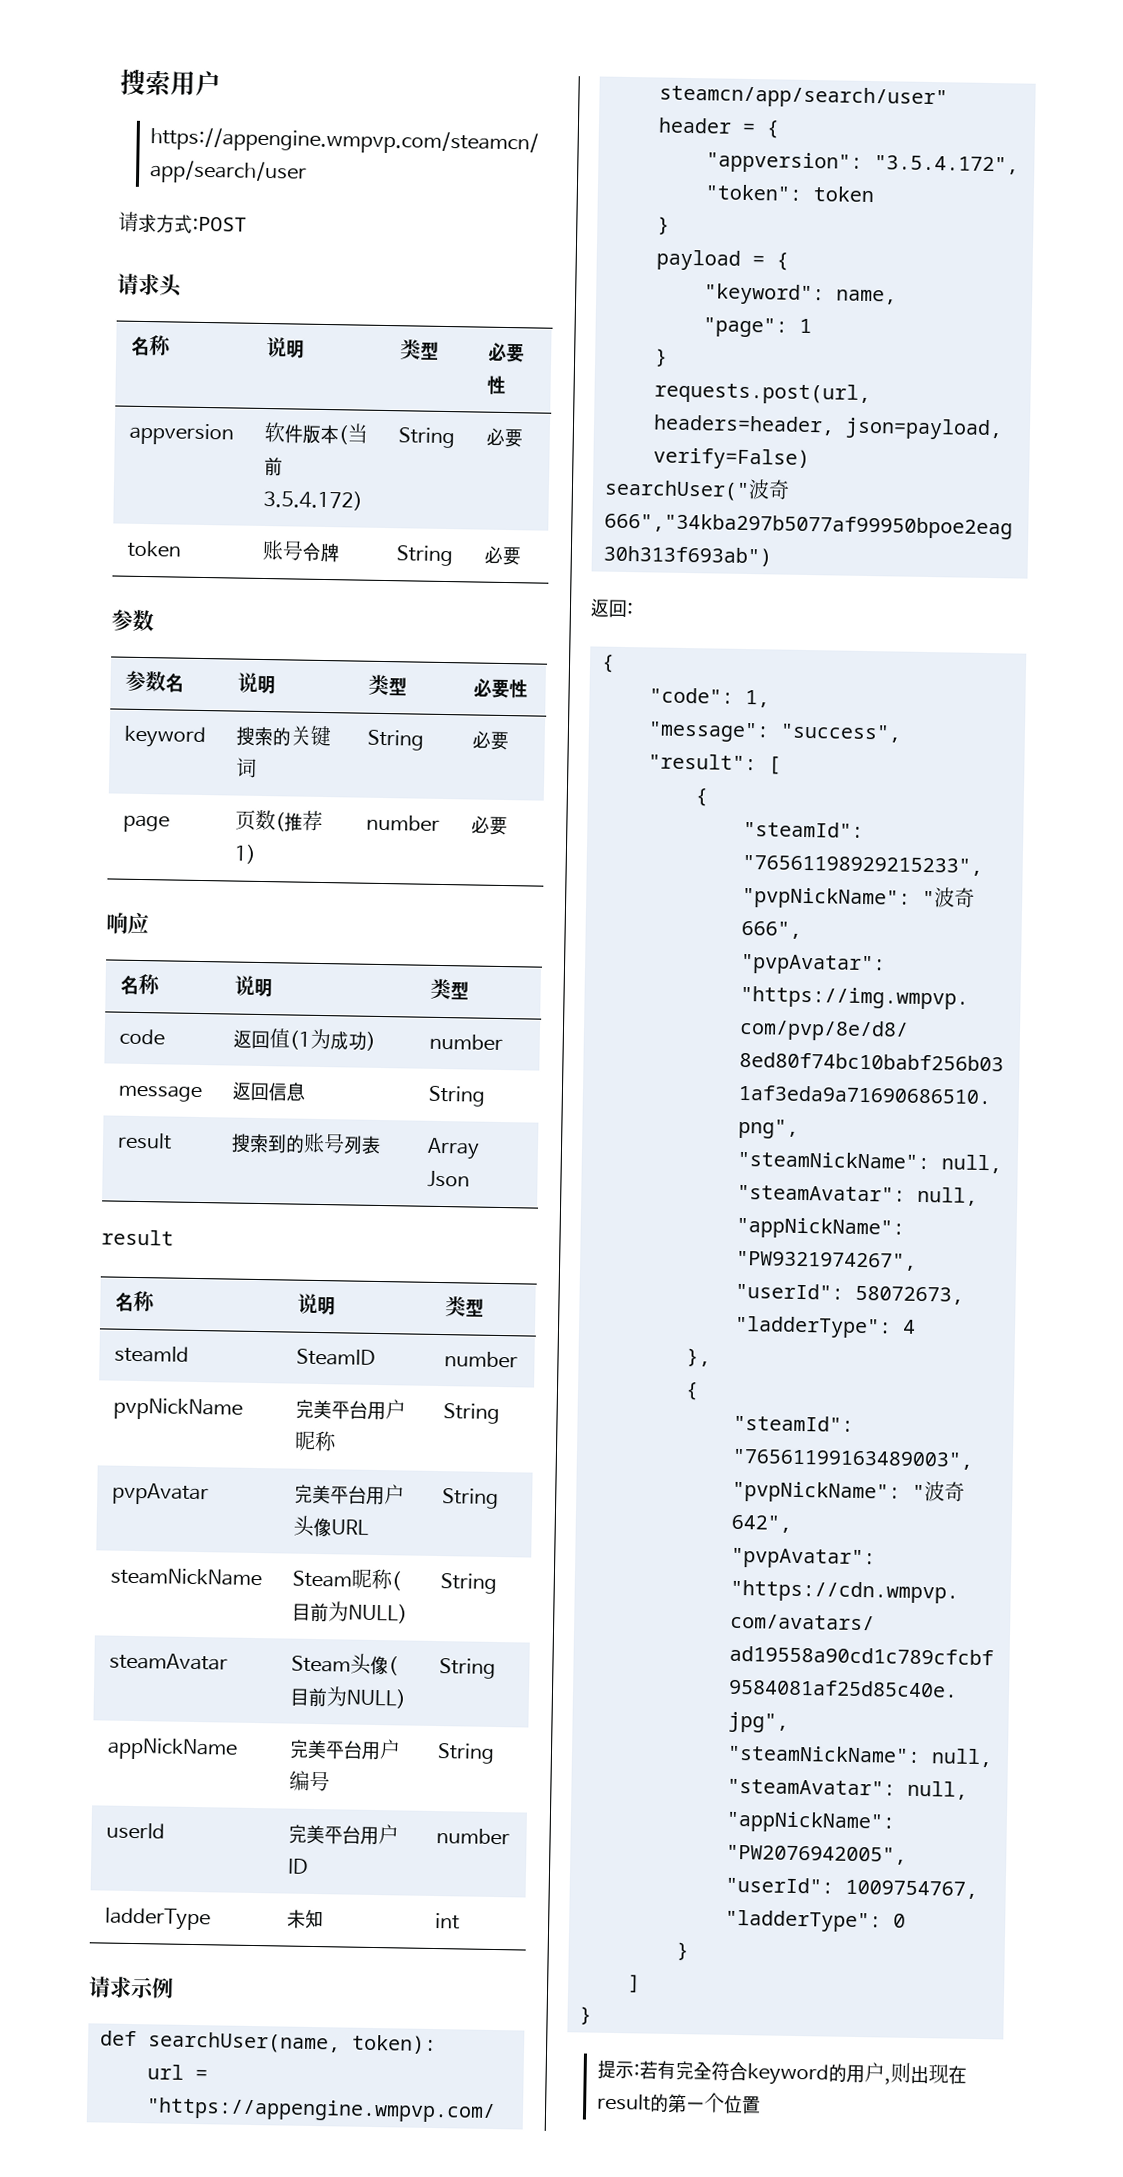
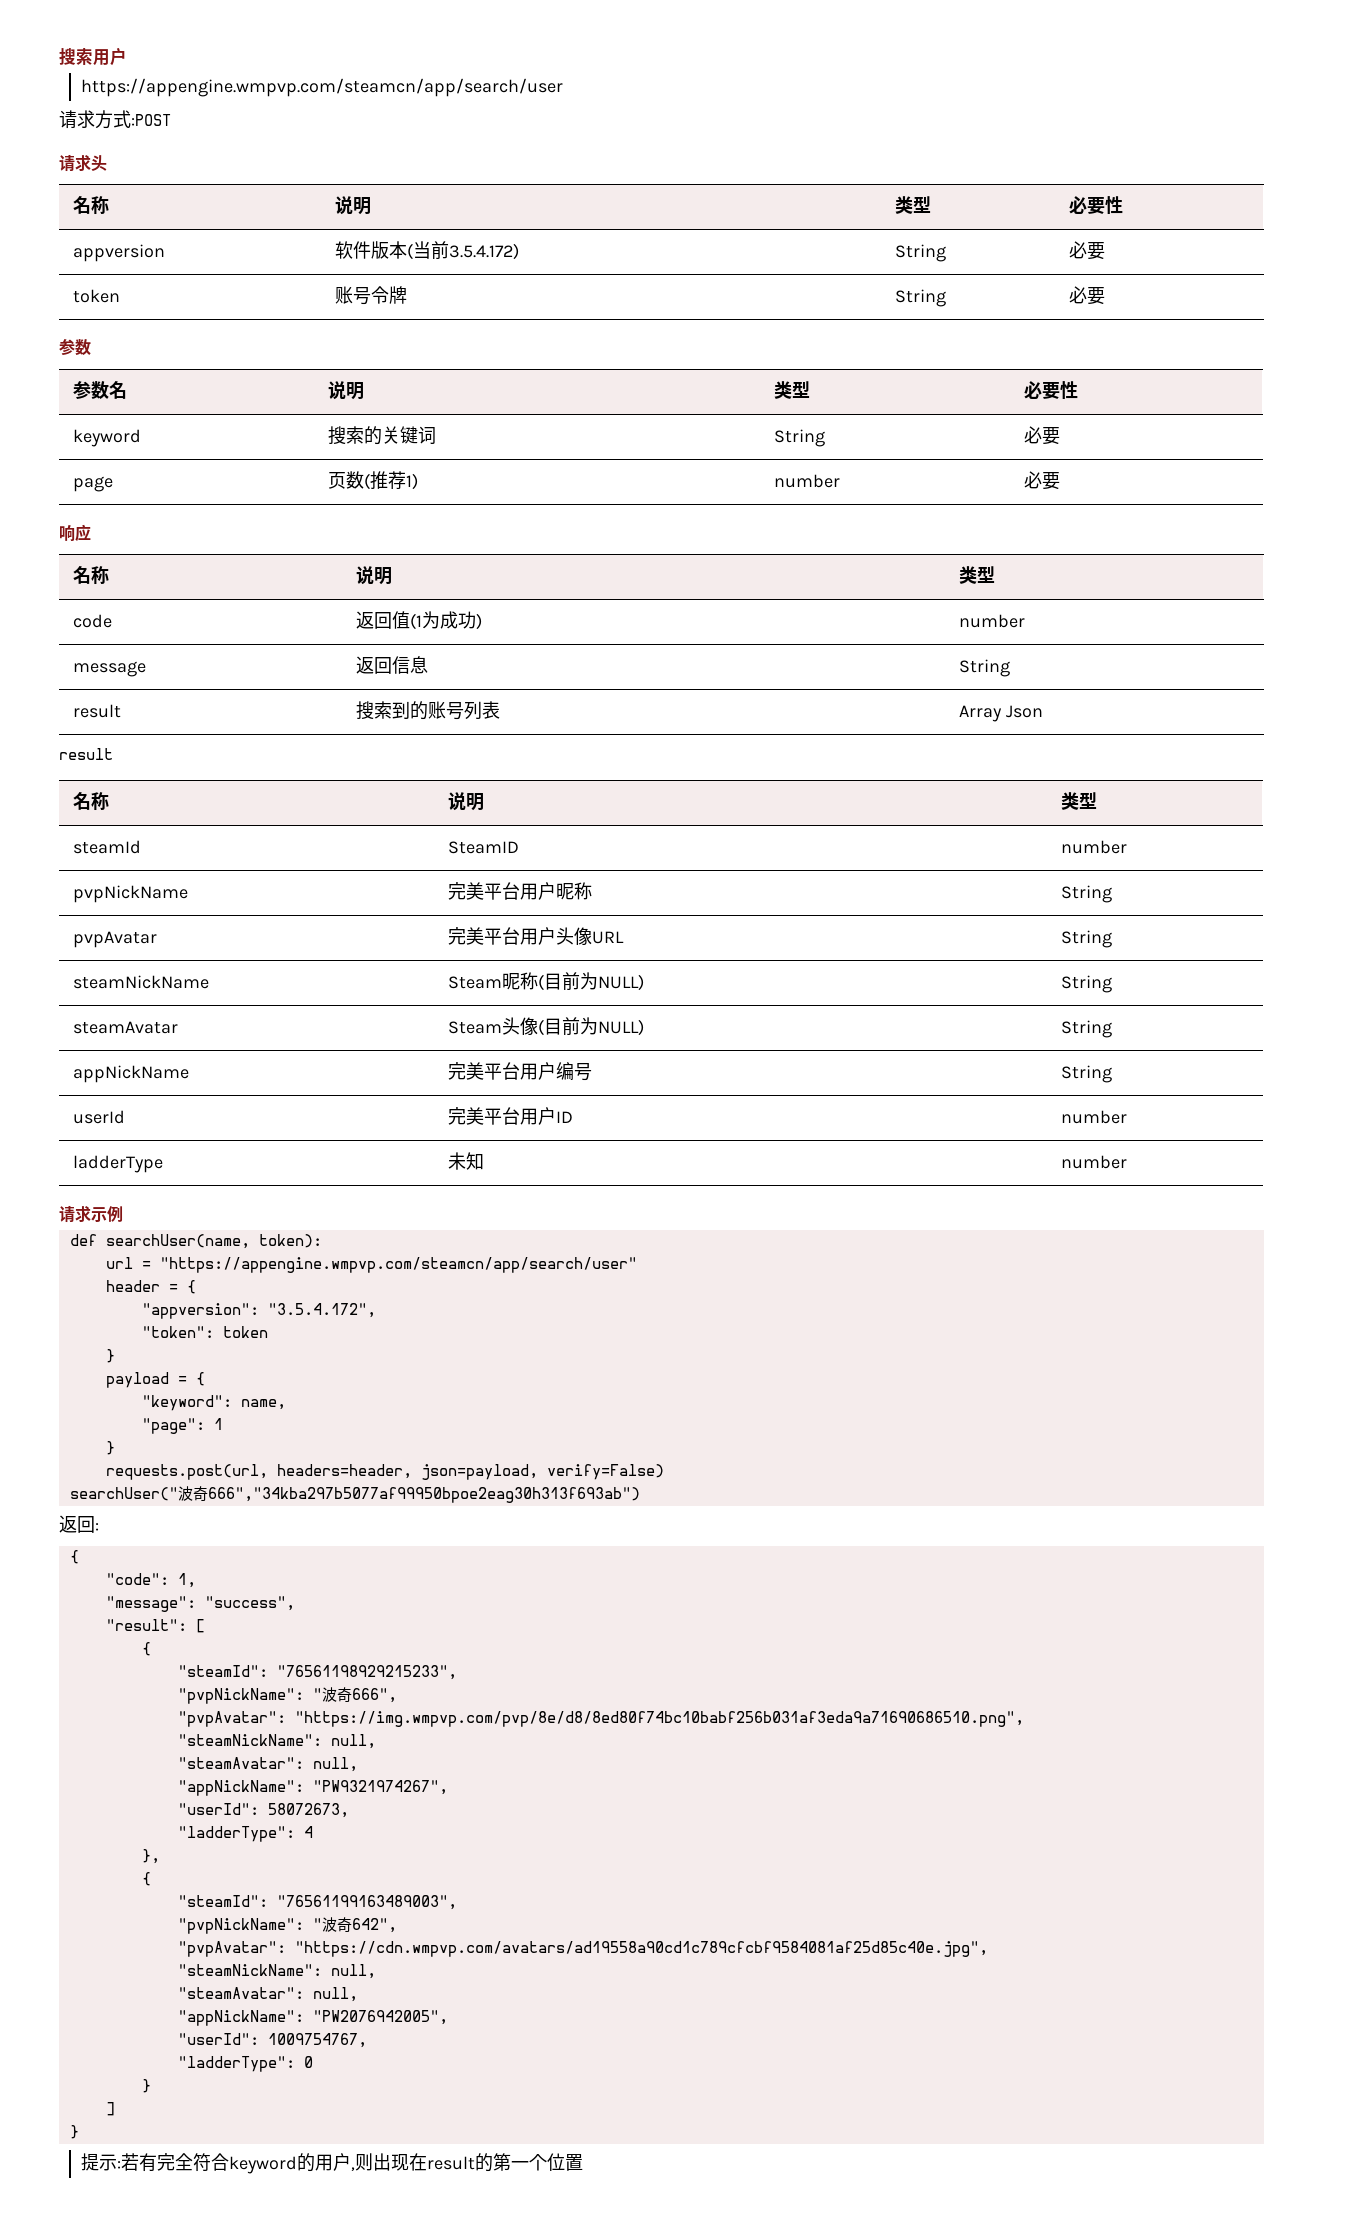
- ladderType | 未知 | int
+ ladderType | 未知 | number

